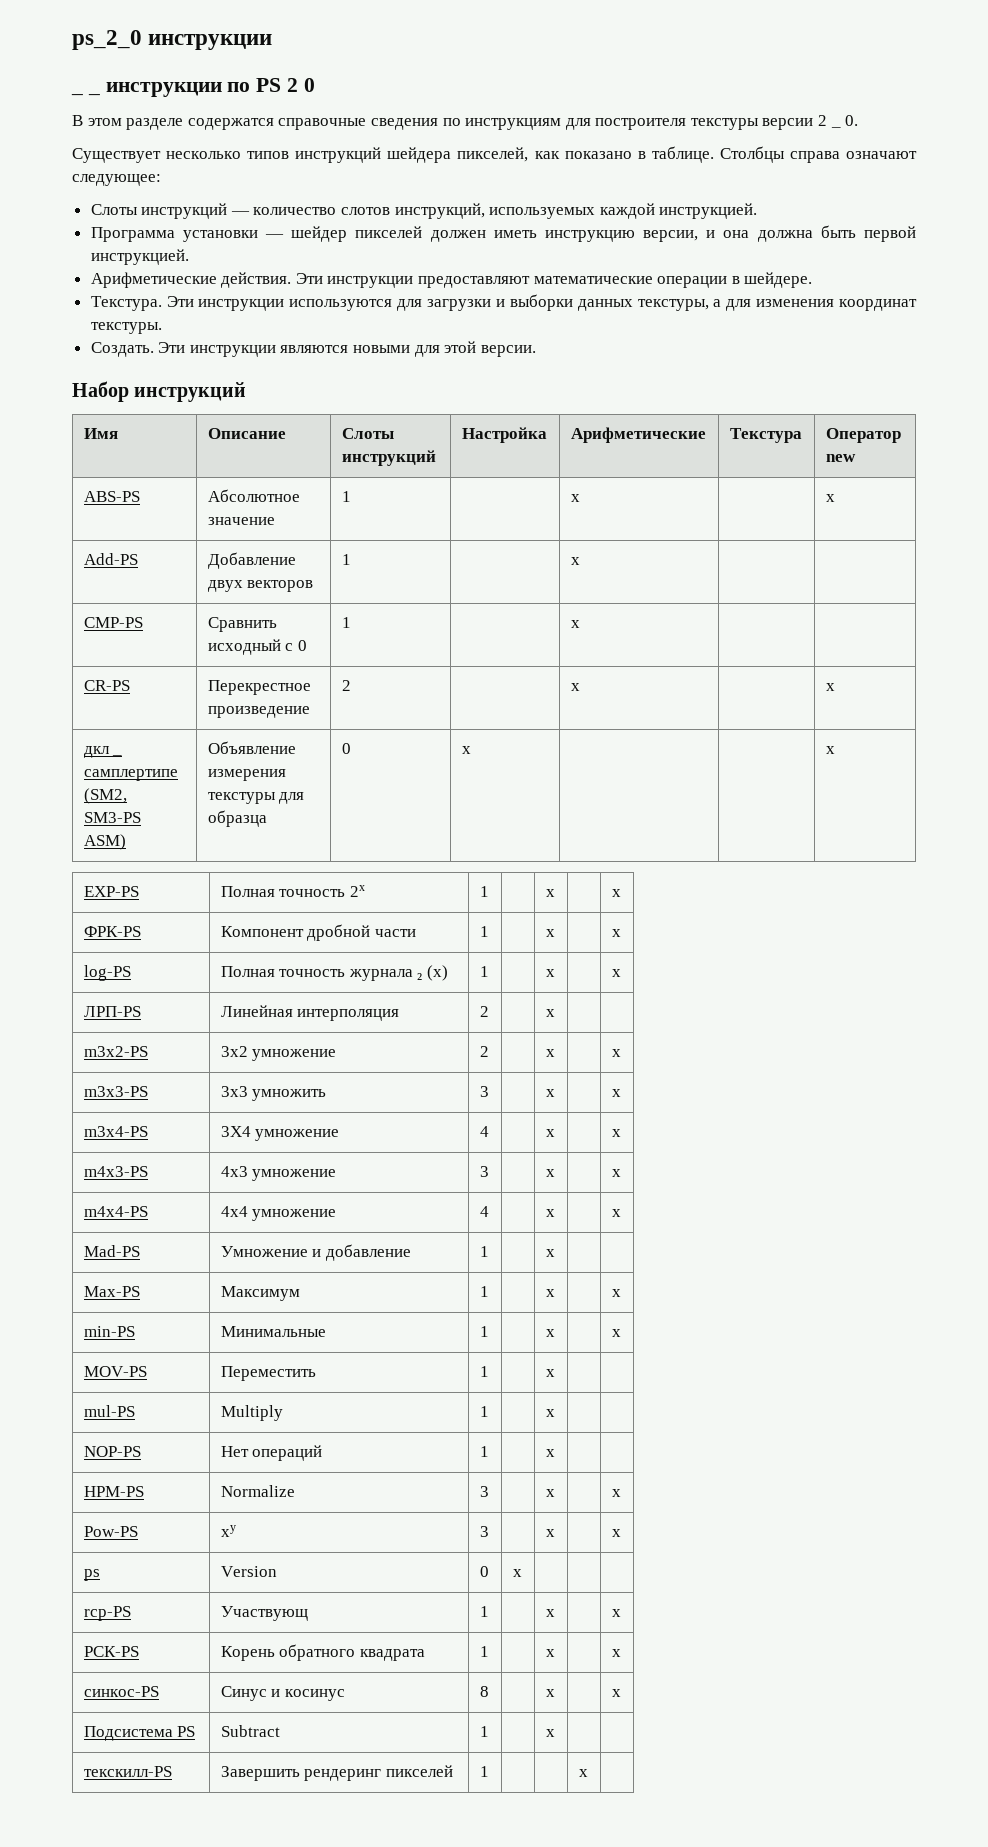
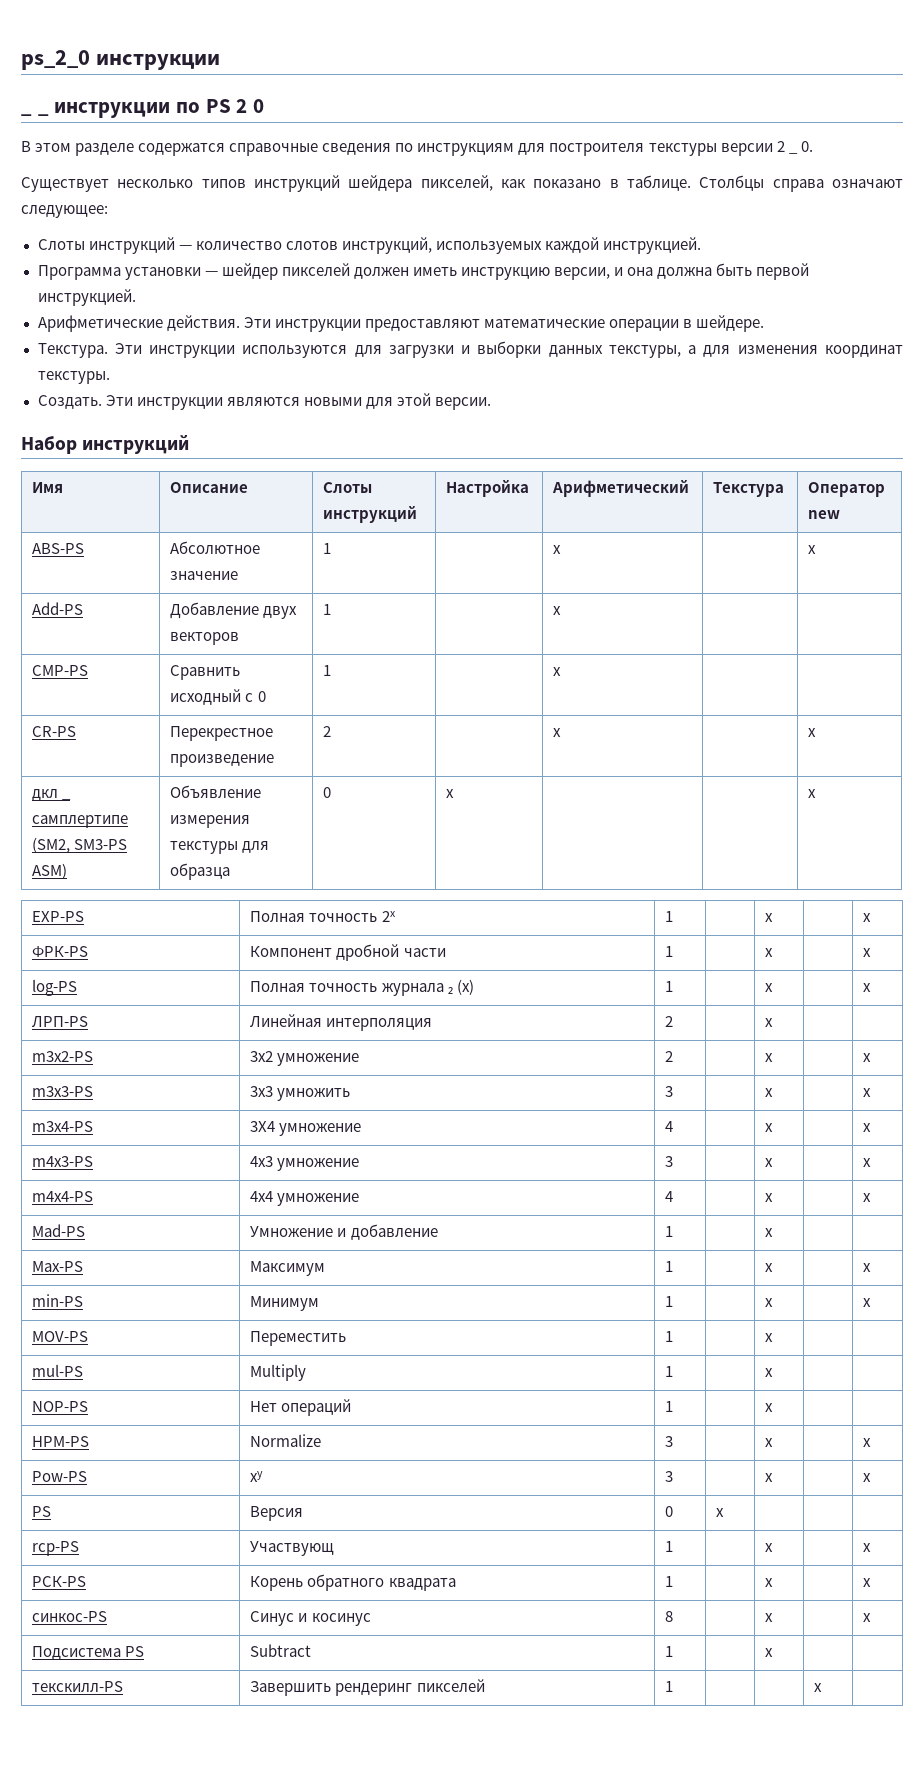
- Имя | Описание | Слоты инструкций | Настройка | Арифметические | Текстура | Оператор new
+ Имя | Описание | Слоты инструкций | Настройка | Арифметический | Текстура | Оператор new
- min-PS | Минимальные | 1 | | x | | x
+ min-PS | Минимум | 1 | | x | | x
- ps | Version | 0 | x | | |
+ PS | Версия | 0 | x | | |

